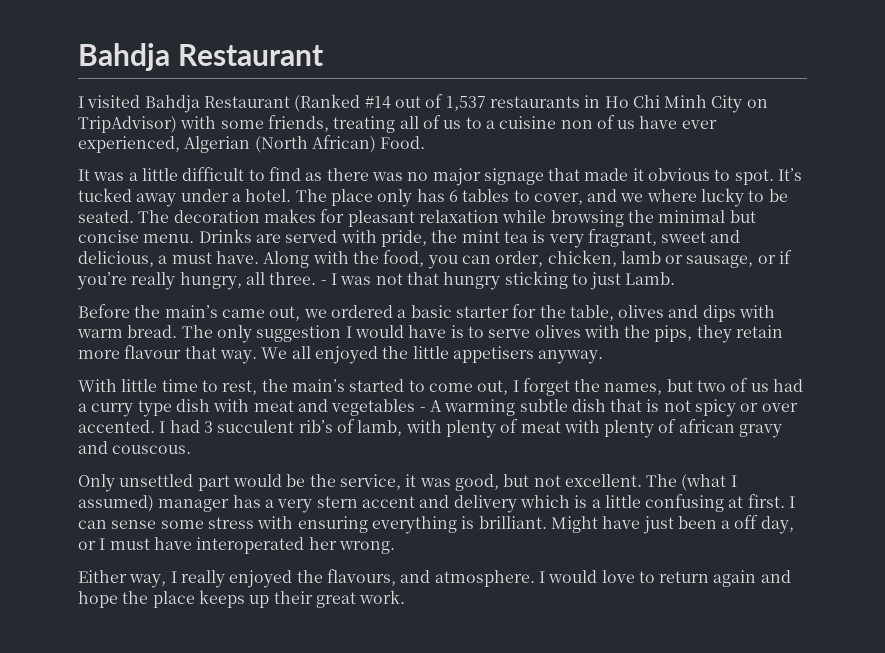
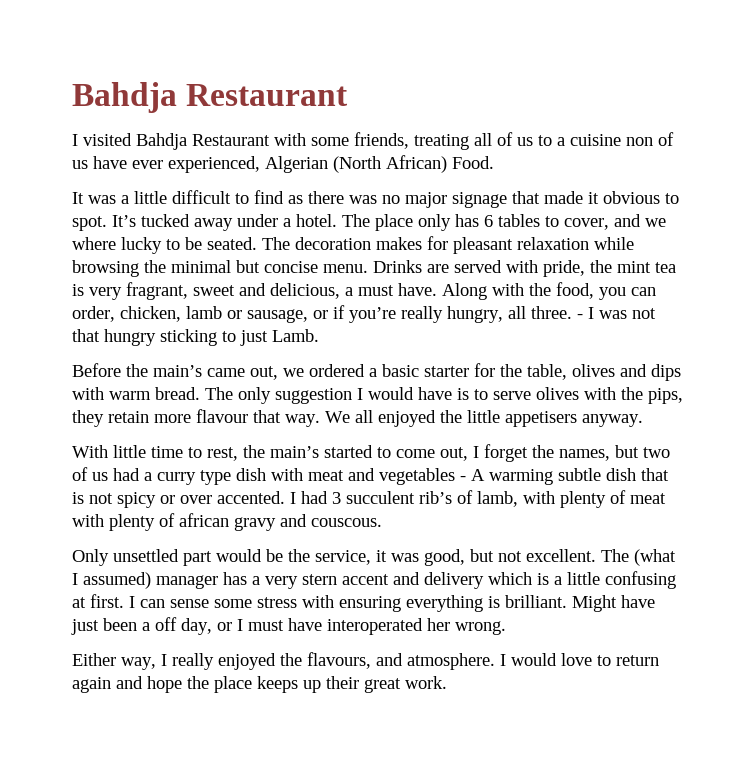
- I visited Bahdja Restaurant (Ranked #14 out of 1,537 restaurants in Ho Chi Minh City on TripAdvisor) with some friends, treating all of us to a cuisine non of us have ever experienced, Algerian (North African) Food.
+ I visited Bahdja Restaurant with some friends, treating all of us to a cuisine non of us have ever experienced, Algerian (North African) Food.

